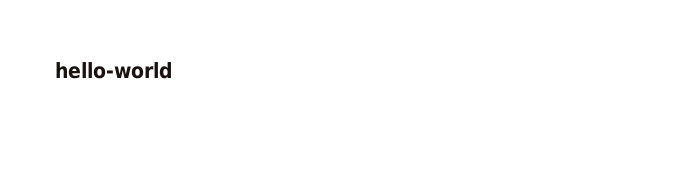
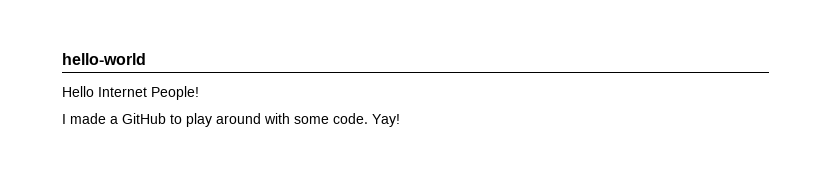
+ Hello Internet People!
+ I made a GitHub to play around with some code. Yay!

